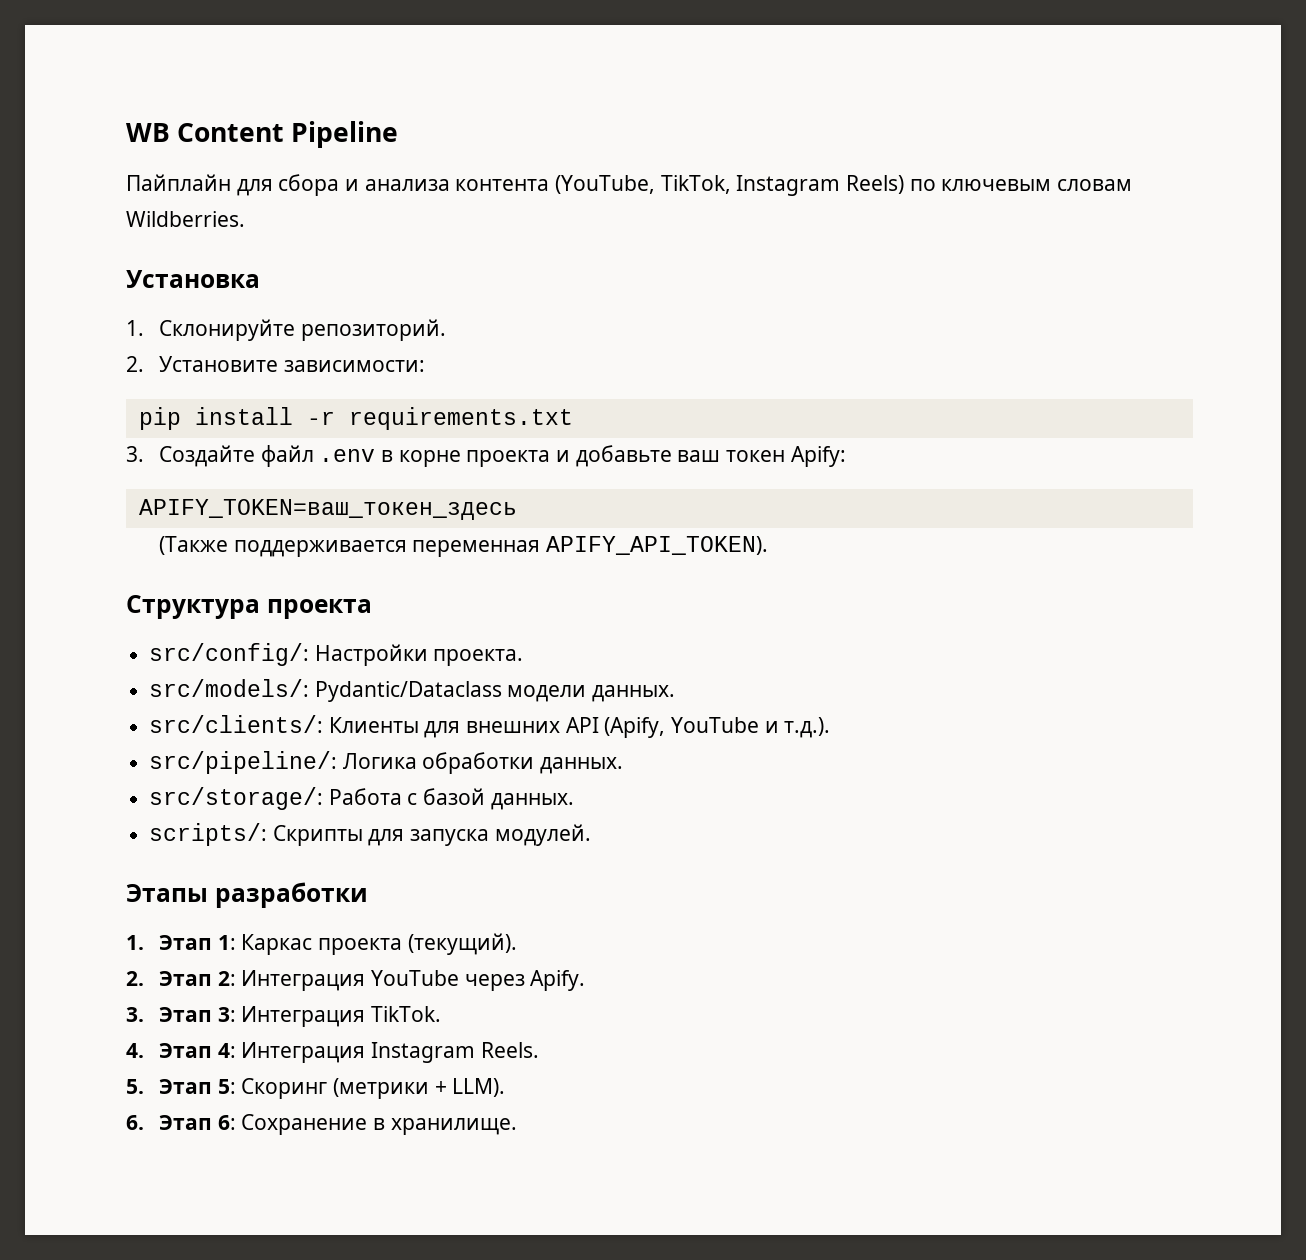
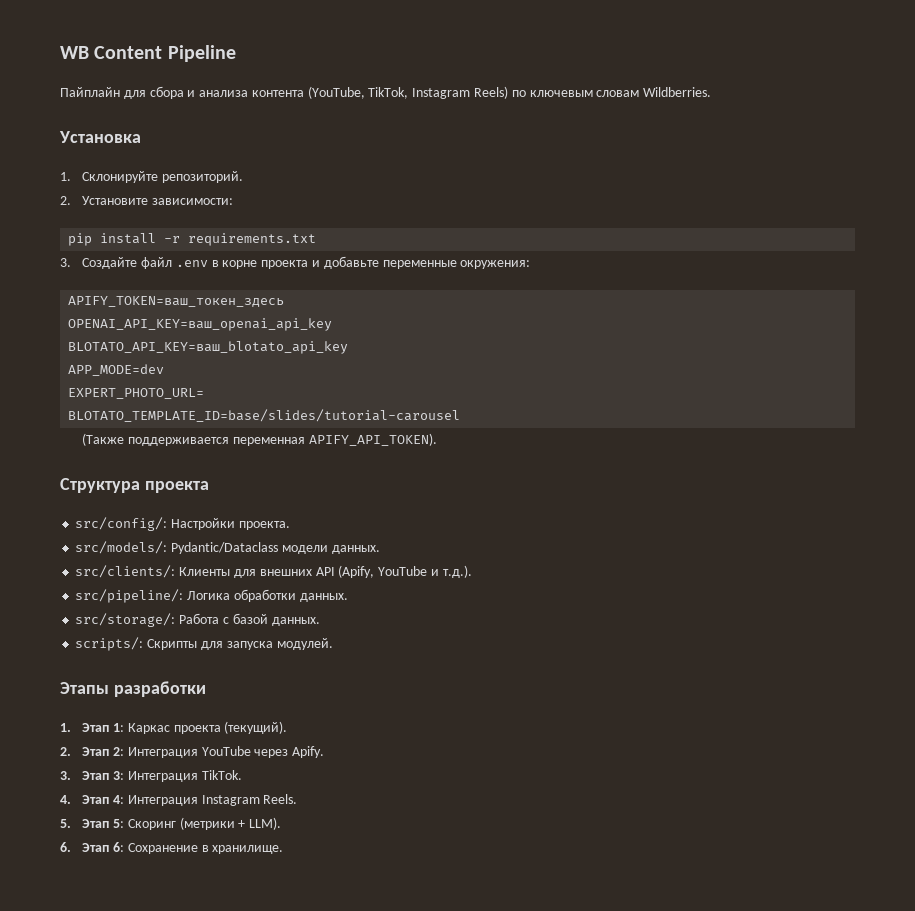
- 3. Создайте файл .env в корне проекта и добавьте ваш токен Apify:
+ 3. Создайте файл .env в корне проекта и добавьте переменные окружения:
  APIFY_TOKEN=ваш_токен_здесь
+ OPENAI_API_KEY=ваш_openai_api_key
+ BLOTATO_API_KEY=ваш_blotato_api_key
+ APP_MODE=dev
+ EXPERT_PHOTO_URL=
+ BLOTATO_TEMPLATE_ID=base/slides/tutorial-carousel

